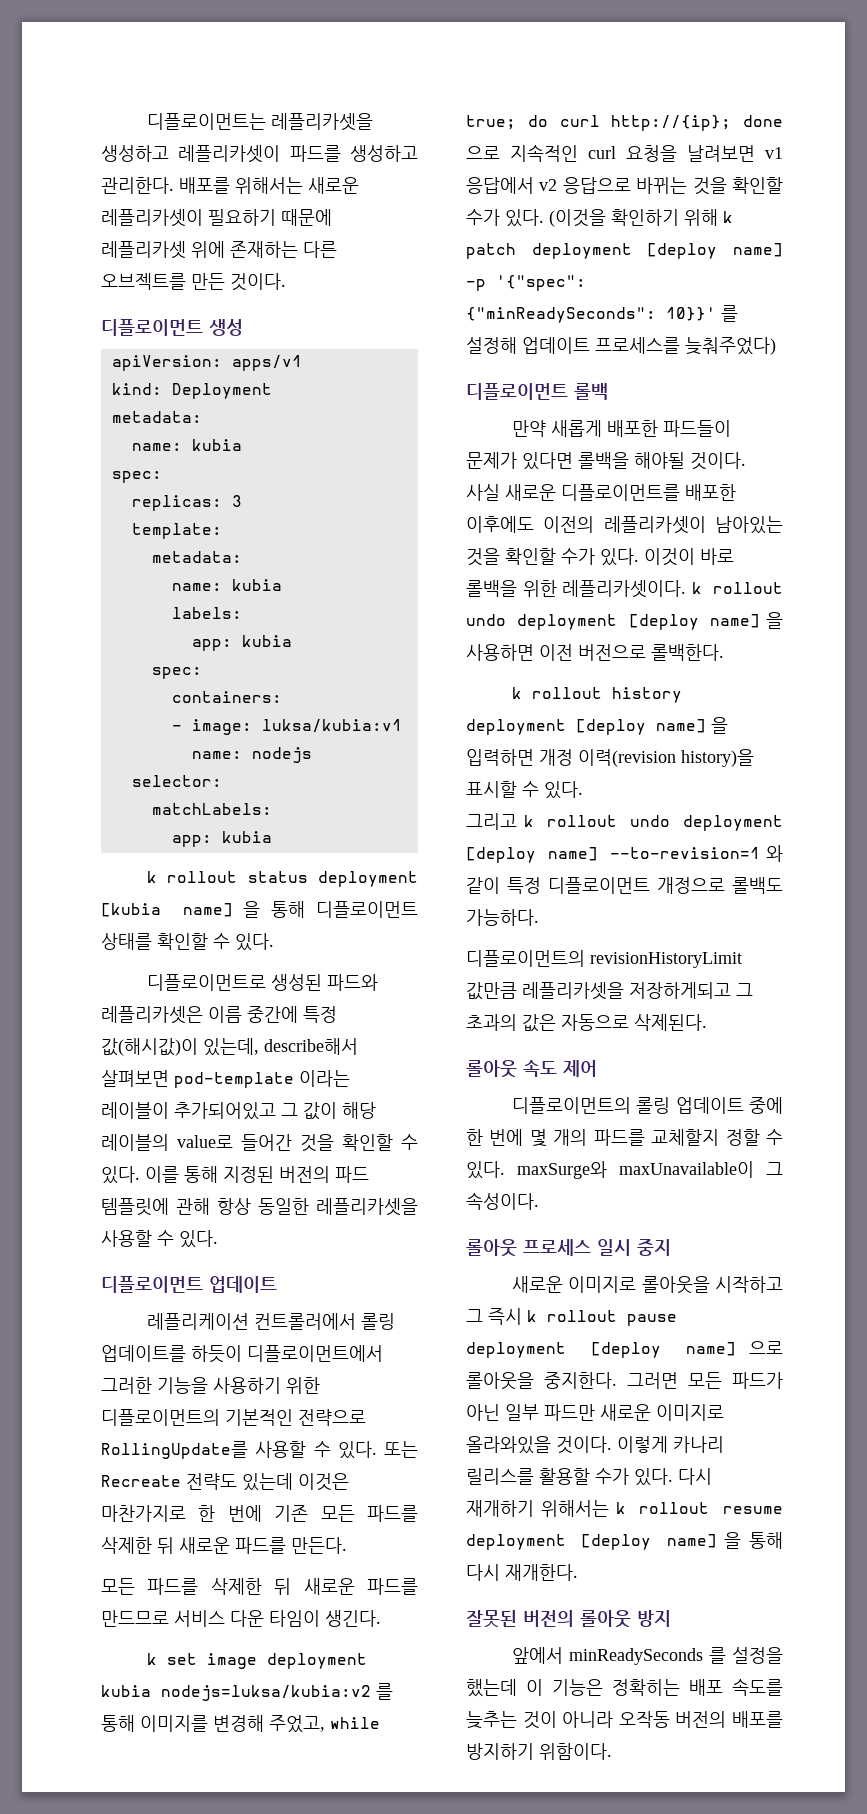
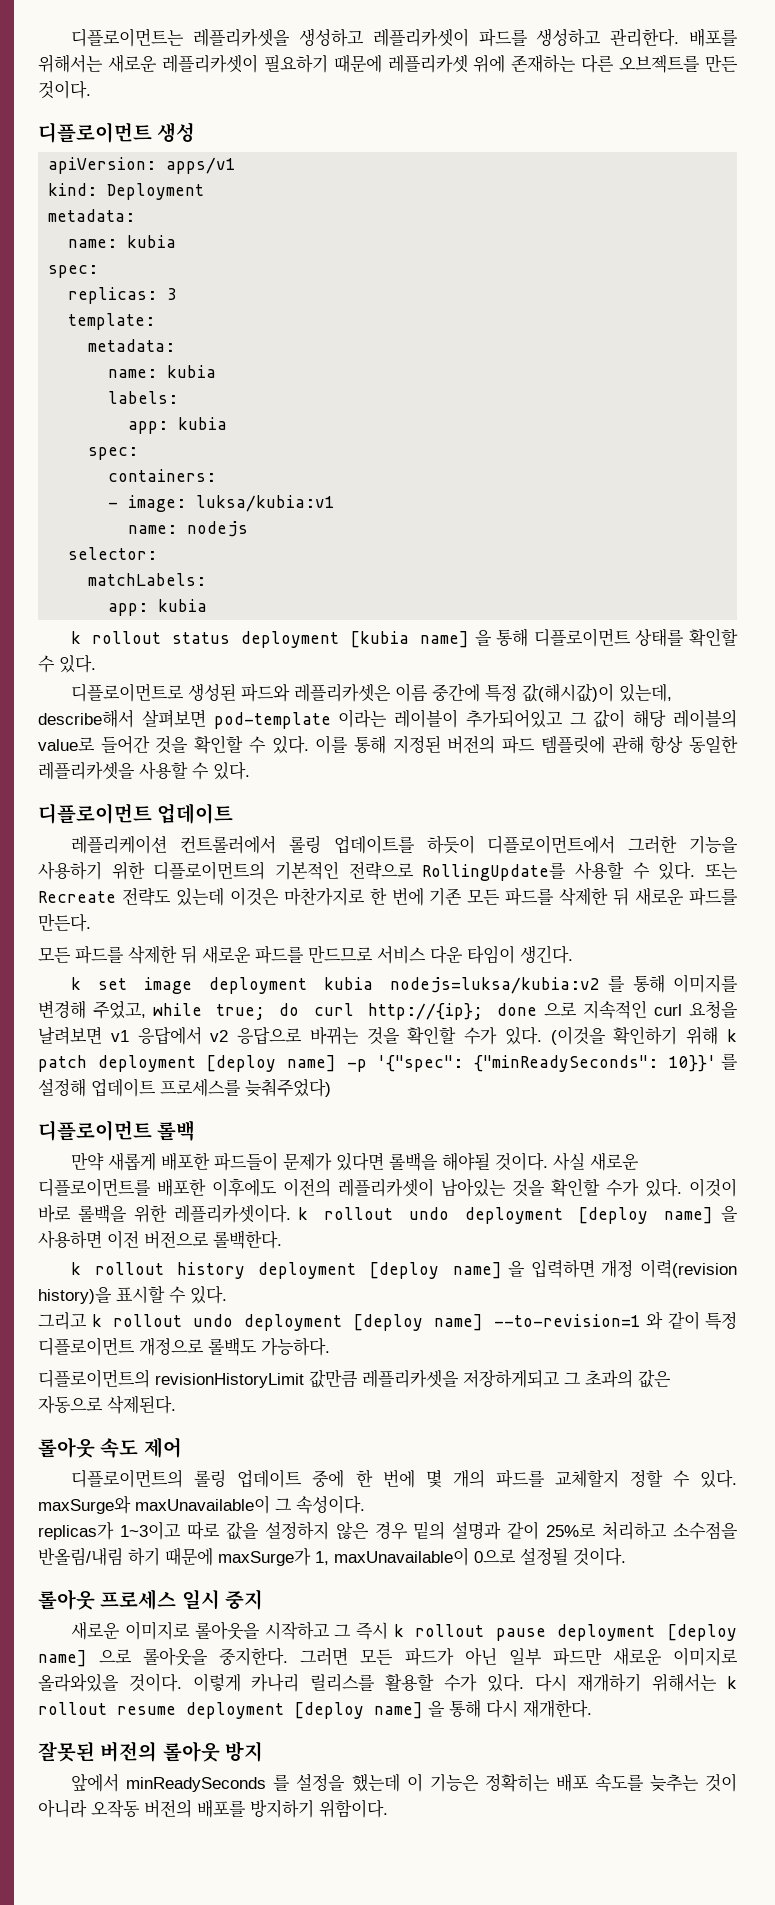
+ replicas가 1~3이고 따로 값을 설정하지 않은 경우 밑의 설명과 같이 25%로 처리하고 소수점을 반올림/내림 하기 때문에 maxSurge가 1, maxUnavailable이 0으로 설정될 것이다.

